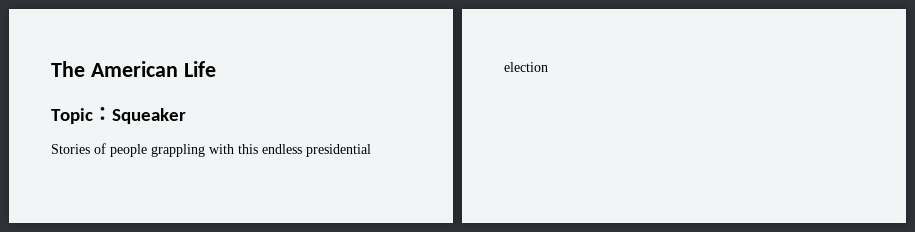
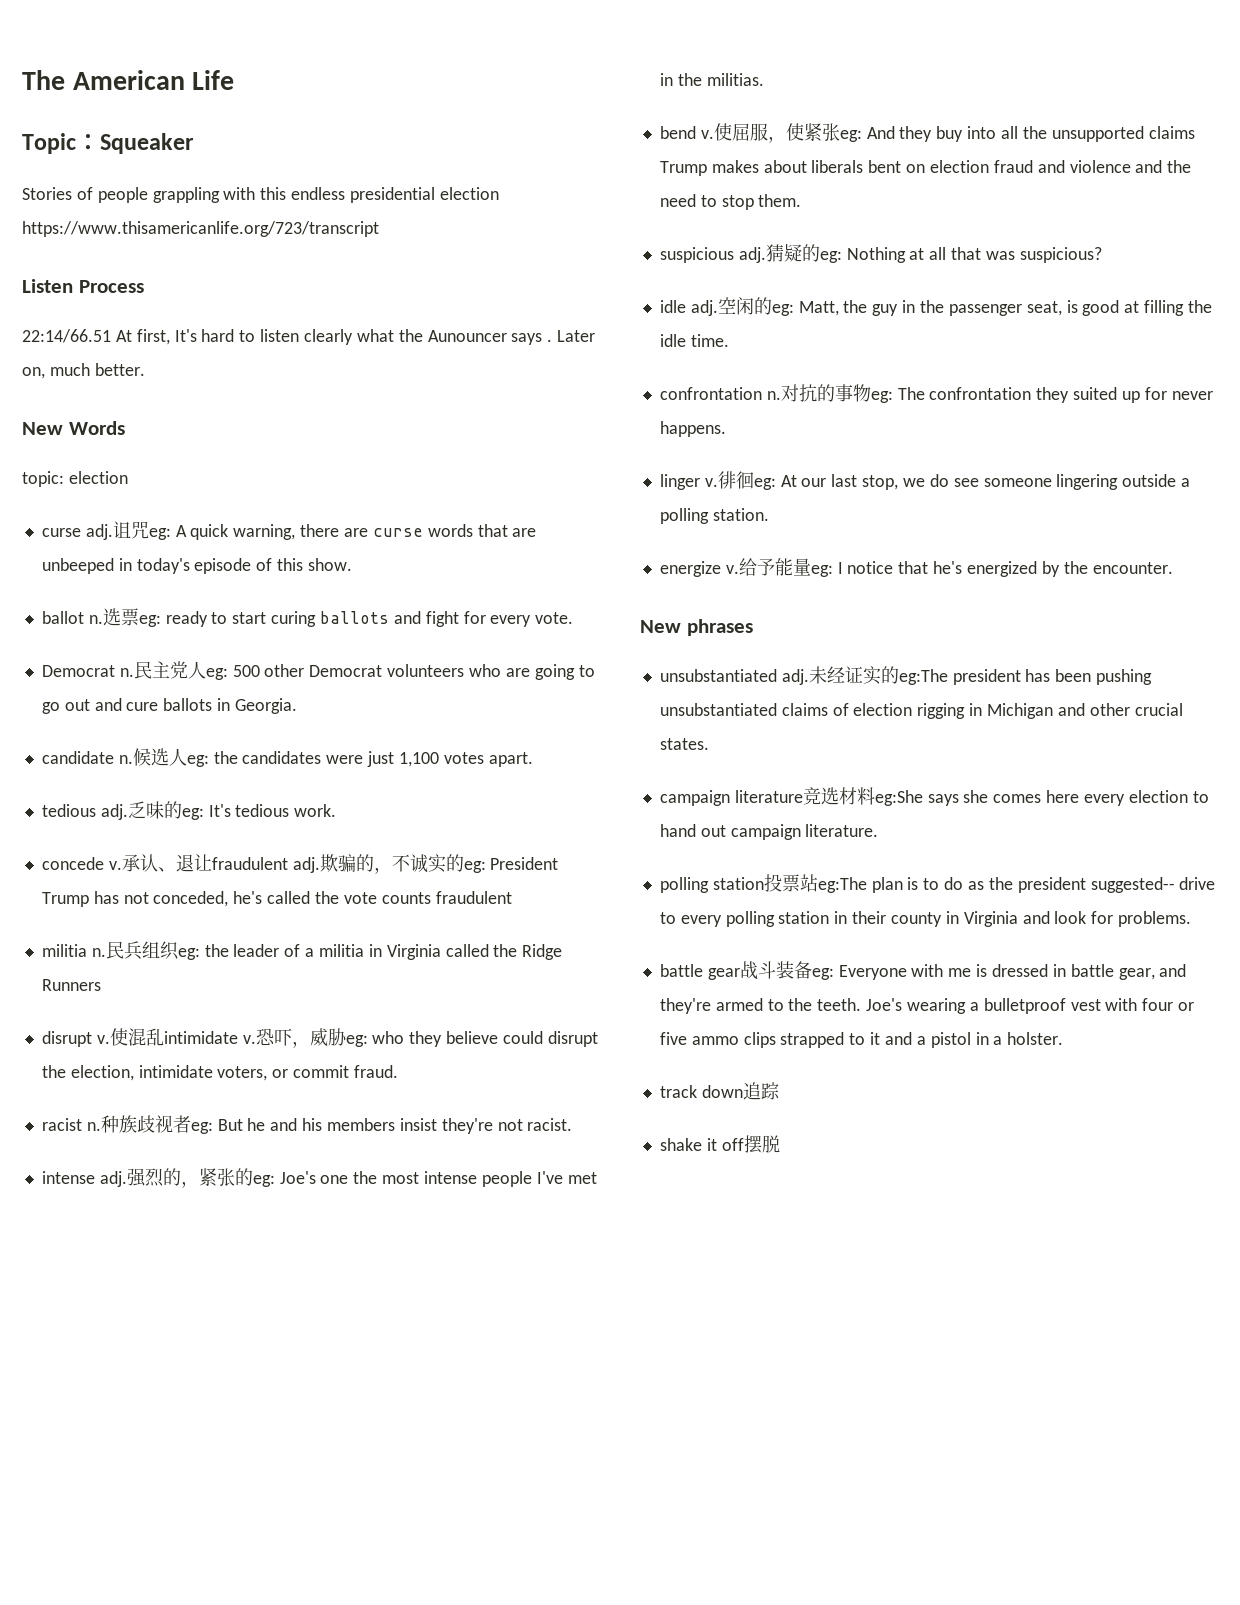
- Stories of people grappling with this endless presidential election
+ Stories of people grappling with this endless presidential election https://www.thisamericanlife.org/723/transcript
+ Listen Process
+ 22:14/66.51 At first, It's hard to listen clearly what the Aunouncer says . Later on, much better.
+ New Words
+ topic: election
+ curse adj.诅咒eg: A quick warning, there are curse words that are unbeeped in today's episode of this show.
+ ballot n.选票eg: ready to start curing ballots and fight for every vote.
+ Democrat n.民主党人eg: 500 other Democrat volunteers who are going to go out and cure ballots in Georgia.
+ candidate n.候选人eg: the candidates were just 1,100 votes apart.
+ tedious adj.乏味的eg: It's tedious work.
+ concede v.承认、退让fraudulent adj.欺骗的，不诚实的eg: President Trump has not conceded, he's called the vote counts fraudulent
+ militia n.民兵组织eg: the leader of a militia in Virginia called the Ridge Runners
+ disrupt v.使混乱intimidate v.恐吓，威胁eg: who they believe could disrupt the election, intimidate voters, or commit fraud.
+ racist n.种族歧视者eg: But he and his members insist they're not racist.
+ intense adj.强烈的，紧张的eg: Joe's one the most intense people I've met in the militias.
+ bend v.使屈服，使紧张eg: And they buy into all the unsupported claims Trump makes about liberals bent on election fraud and violence and the need to stop them.
+ suspicious adj.猜疑的eg: Nothing at all that was suspicious?
+ idle adj.空闲的eg: Matt, the guy in the passenger seat, is good at filling the idle time.
+ confrontation n.对抗的事物eg: The confrontation they suited up for never happens.
+ linger v.徘徊eg: At our last stop, we do see someone lingering outside a polling station.
+ energize v.给予能量eg: I notice that he's energized by the encounter.
+ New phrases
+ unsubstantiated adj.未经证实的eg:The president has been pushing unsubstantiated claims of election rigging in Michigan and other crucial states.
+ campaign literature竞选材料eg:She says she comes here every election to hand out campaign literature.
+ polling station投票站eg:The plan is to do as the president suggested-- drive to every polling station in their county in Virginia and look for problems.
+ battle gear战斗装备eg: Everyone with me is dressed in battle gear, and they're armed to the teeth. Joe's wearing a bulletproof vest with four or five ammo clips strapped to it and a pistol in a holster.
+ track down追踪
+ shake it off摆脱

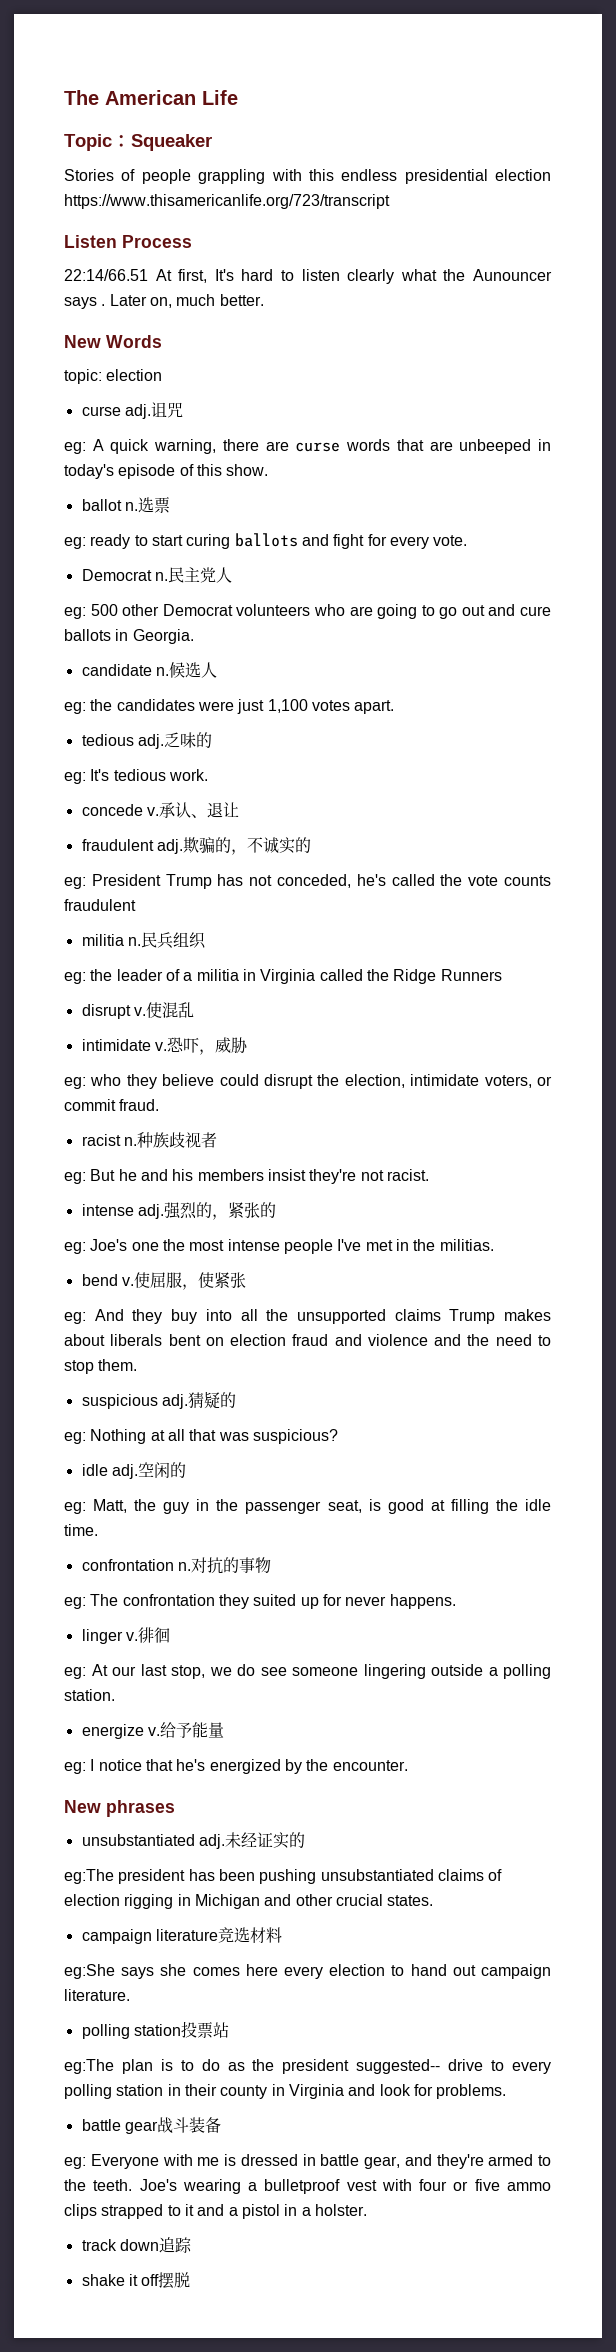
- 诅咒eg: A quick warning, there are curse words that are unbeeped in today's episode of this show.
+ 诅咒
+ eg: A quick warning, there are curse words that are unbeeped in today's episode of this show.
- 选票eg: ready to start curing ballots and fight for every vote.
+ 选票
+ eg: ready to start curing ballots and fight for every vote.
- 民主党人eg: 500 other Democrat volunteers who are going to go out and cure ballots in Georgia.
+ 民主党人
+ eg: 500 other Democrat volunteers who are going to go out and cure ballots in Georgia.
- 候选人eg: the candidates were just 1,100 votes apart.
+ 候选人
+ eg: the candidates were just 1,100 votes apart.
- 乏味的eg: It's tedious work.
+ 乏味的
+ eg: It's tedious work.
- 承认、退让fraudulent adj.
+ 承认、退让
+ fraudulent adj.
- 欺骗的，不诚实的eg: President Trump has not conceded, he's called the vote counts fraudulent
+ 欺骗的，不诚实的
+ eg: President Trump has not conceded, he's called the vote counts fraudulent
- 民兵组织eg: the leader of a militia in Virginia called the Ridge Runners
+ 民兵组织
+ eg: the leader of a militia in Virginia called the Ridge Runners
- 使混乱intimidate v.
+ 使混乱
+ intimidate v.
- 恐吓，威胁eg: who they believe could disrupt the election, intimidate voters, or commit fraud.
+ 恐吓，威胁
+ eg: who they believe could disrupt the election, intimidate voters, or commit fraud.
- 种族歧视者eg: But he and his members insist they're not racist.
+ 种族歧视者
+ eg: But he and his members insist they're not racist.
- 强烈的，紧张的eg: Joe's one the most intense people I've met in the militias.
+ 强烈的，紧张的
+ eg: Joe's one the most intense people I've met in the militias.
- 使屈服，使紧张eg: And they buy into all the unsupported claims Trump makes about liberals bent on election fraud and violence and the need to stop them.
+ 使屈服，使紧张
+ eg: And they buy into all the unsupported claims Trump makes about liberals bent on election fraud and violence and the need to stop them.
- 猜疑的eg: Nothing at all that was suspicious?
+ 猜疑的
+ eg: Nothing at all that was suspicious?
- 空闲的eg: Matt, the guy in the passenger seat, is good at filling the idle time.
+ 空闲的
+ eg: Matt, the guy in the passenger seat, is good at filling the idle time.
- 对抗的事物eg: The confrontation they suited up for never happens.
+ 对抗的事物
+ eg: The confrontation they suited up for never happens.
- 徘徊eg: At our last stop, we do see someone lingering outside a polling station.
+ 徘徊
+ eg: At our last stop, we do see someone lingering outside a polling station.
- 给予能量eg: I notice that he's energized by the encounter.
+ 给予能量
+ eg: I notice that he's energized by the encounter.
- 未经证实的eg:The president has been pushing unsubstantiated claims of election rigging in Michigan and other crucial states.
+ 未经证实的
+ eg:The president has been pushing unsubstantiated claims of election rigging in Michigan and other crucial states.
- campaign literature竞选材料eg:She says she comes here every election to hand out campaign literature.
+ campaign literature竞选材料
+ eg:She says she comes here every election to hand out campaign literature.
- polling station投票站eg:The plan is to do as the president suggested-- drive to every polling station in their county in Virginia and look for problems.
+ polling station投票站
+ eg:The plan is to do as the president suggested-- drive to every polling station in their county in Virginia and look for problems.
- battle gear战斗装备eg: Everyone with me is dressed in battle gear, and they're armed to the teeth.
+ battle gear战斗装备
+ eg: Everyone with me is dressed in battle gear, and they're armed to the teeth.

